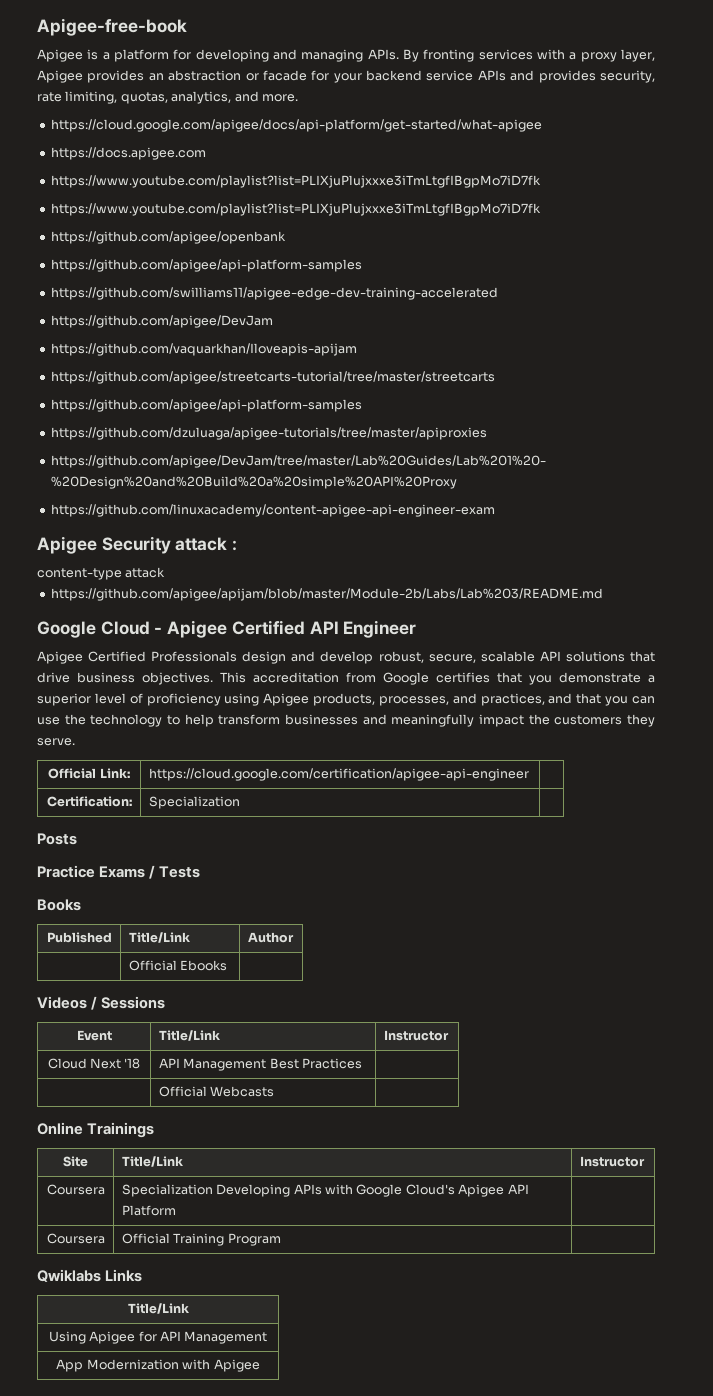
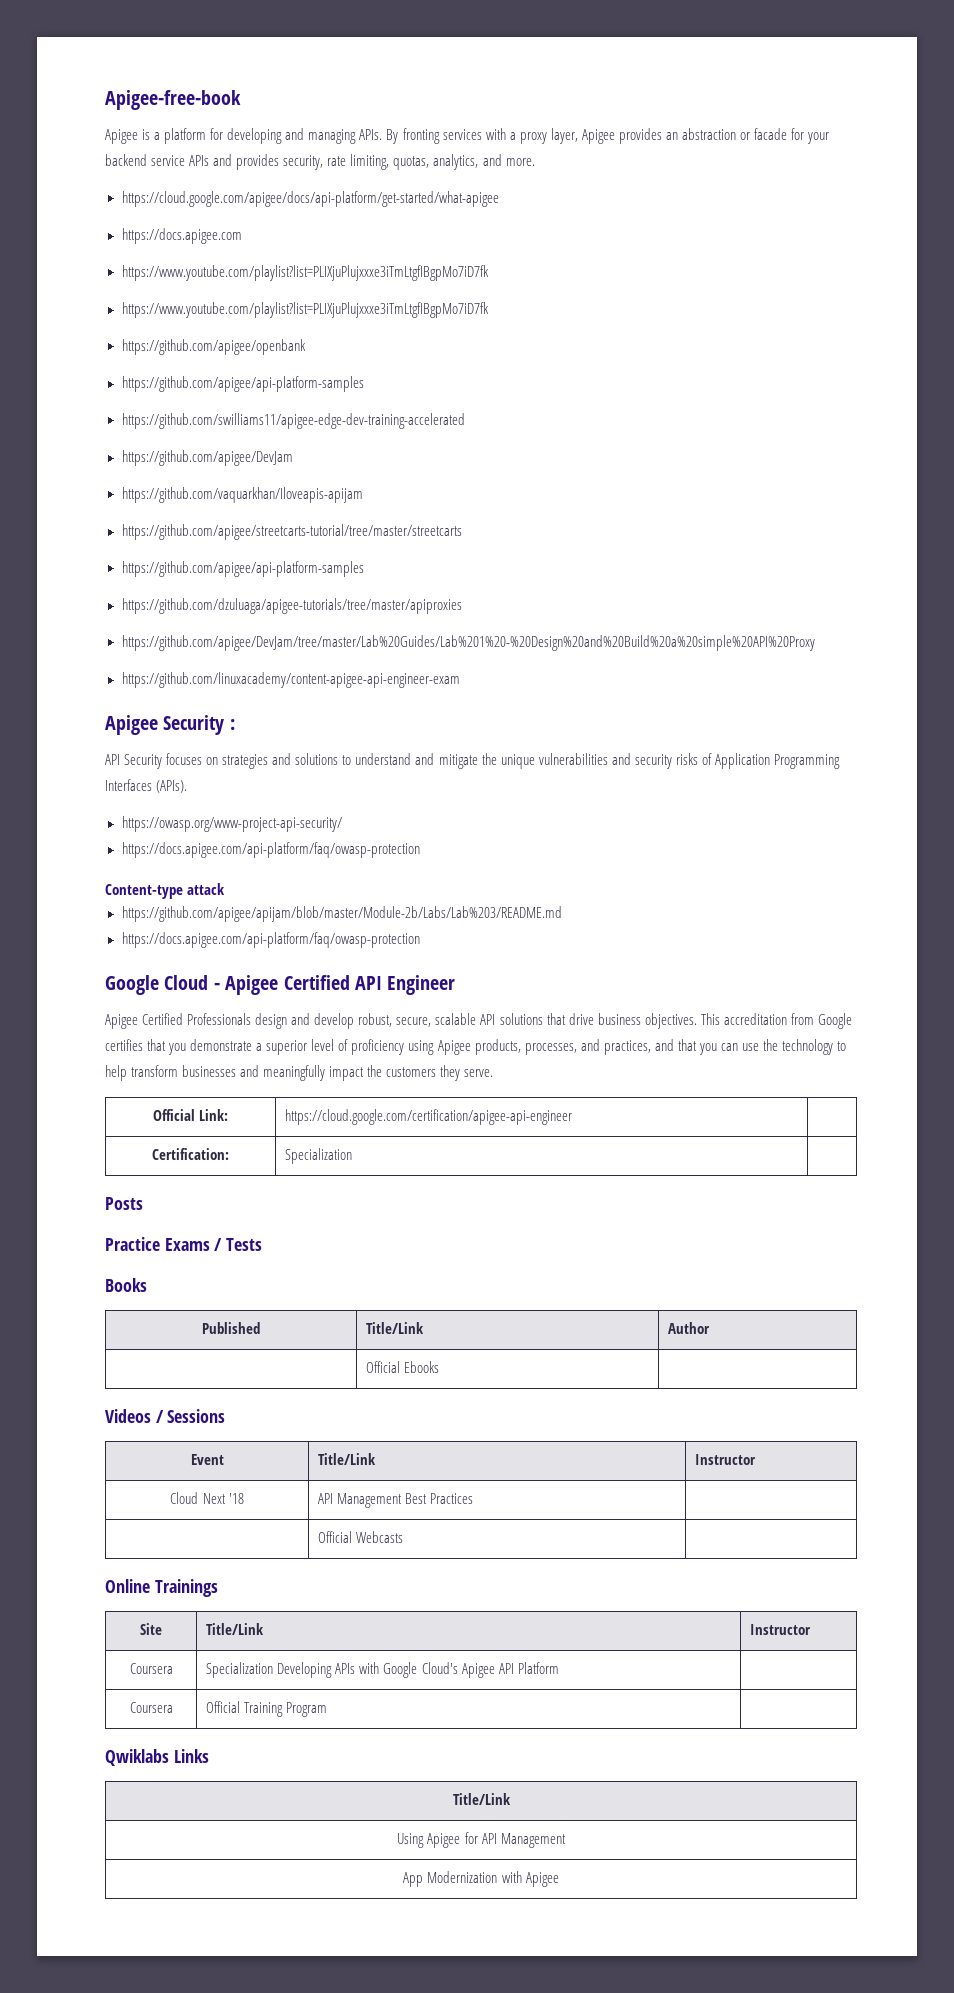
- Apigee Security attack :
+ Apigee Security :
- content-type attack
+ API Security focuses on strategies and solutions to understand and mitigate the unique vulnerabilities and security risks of Application Programming Interfaces (APIs).
+ https://owasp.org/www-project-api-security/
+ https://docs.apigee.com/api-platform/faq/owasp-protection
+ Content-type attack
  https://github.com/apigee/apijam/blob/master/Module-2b/Labs/Lab%203/README.md
+ https://docs.apigee.com/api-platform/faq/owasp-protection

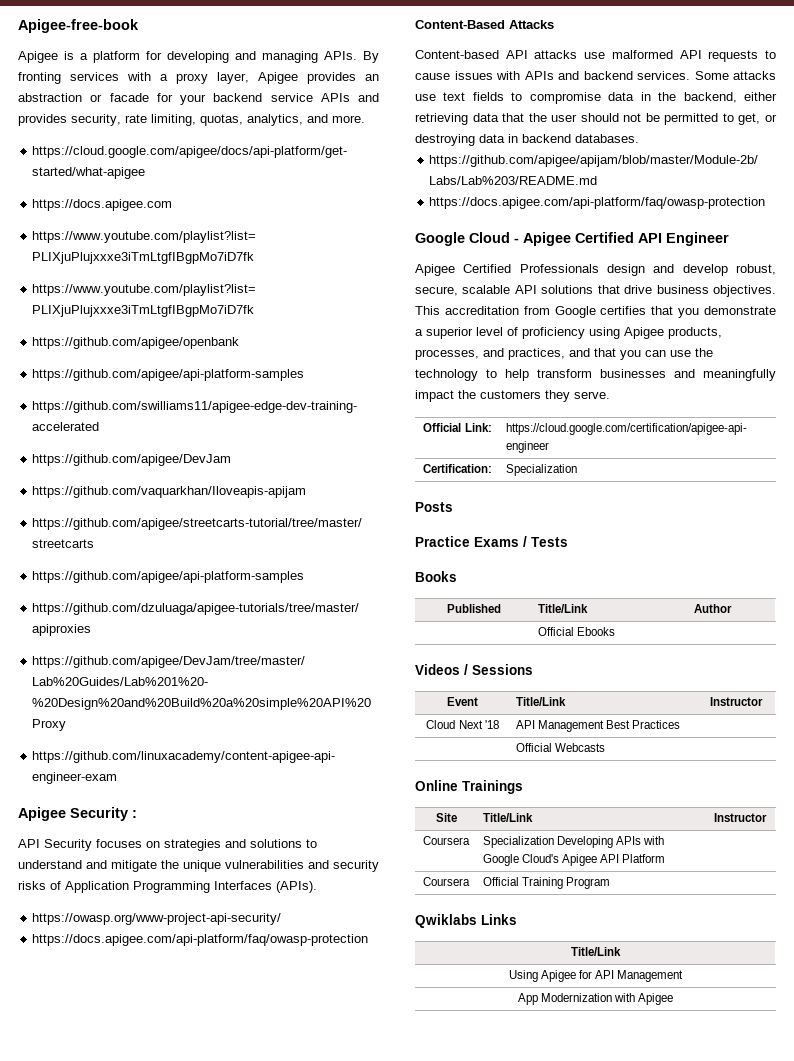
- Content-type attack
+ Content-Based Attacks
+ Content-based API attacks use malformed API requests to cause issues with APIs and backend services. Some attacks use text fields to compromise data in the backend, either retrieving data that the user should not be permitted to get, or destroying data in backend databases.

